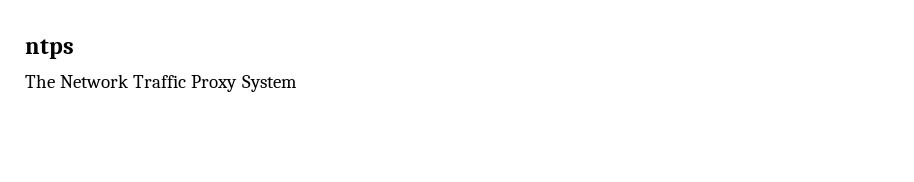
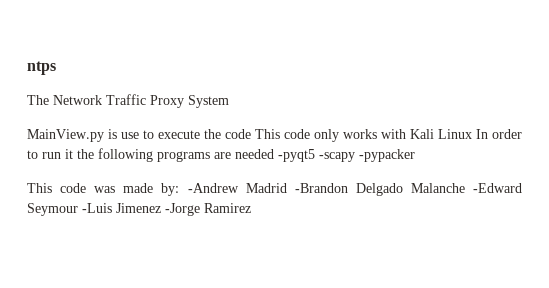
+ MainView.py is use to execute the code This code only works with Kali Linux In order to run it the following programs are needed -pyqt5 -scapy -pypacker
+ This code was made by: -Andrew Madrid -Brandon Delgado Malanche -Edward Seymour -Luis Jimenez -Jorge Ramirez

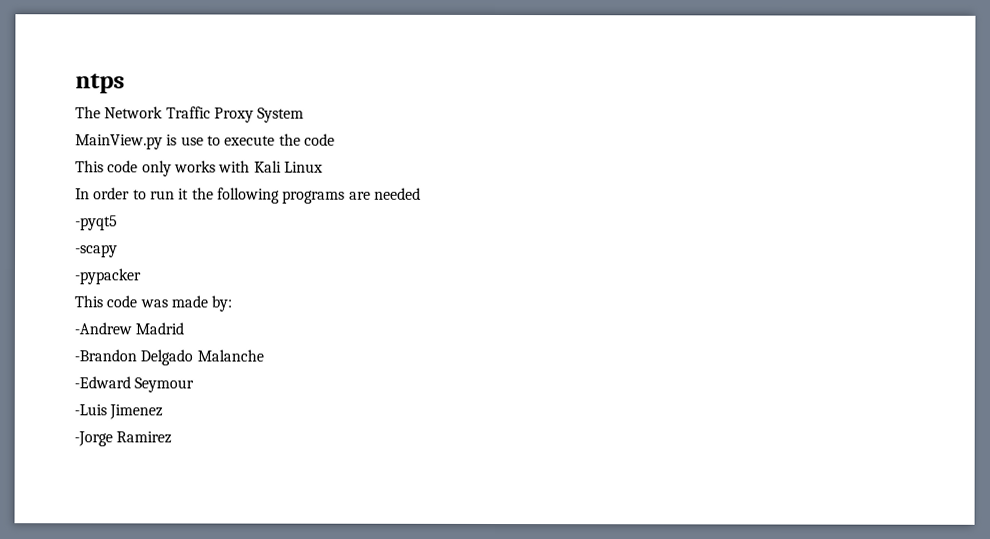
- MainView.py is use to execute the code This code only works with Kali Linux In order to run it the following programs are needed -pyqt5 -scapy -pypacker
+ MainView.py is use to execute the code
+ This code only works with Kali Linux
+ In order to run it the following programs are needed
+ -pyqt5
+ -scapy
+ -pypacker
- This code was made by: -Andrew Madrid -Brandon Delgado Malanche -Edward Seymour -Luis Jimenez -Jorge Ramirez
+ This code was made by:
+ -Andrew Madrid
+ -Brandon Delgado Malanche
+ -Edward Seymour
+ -Luis Jimenez
+ -Jorge Ramirez

